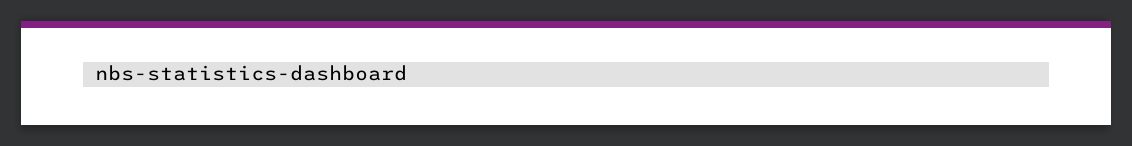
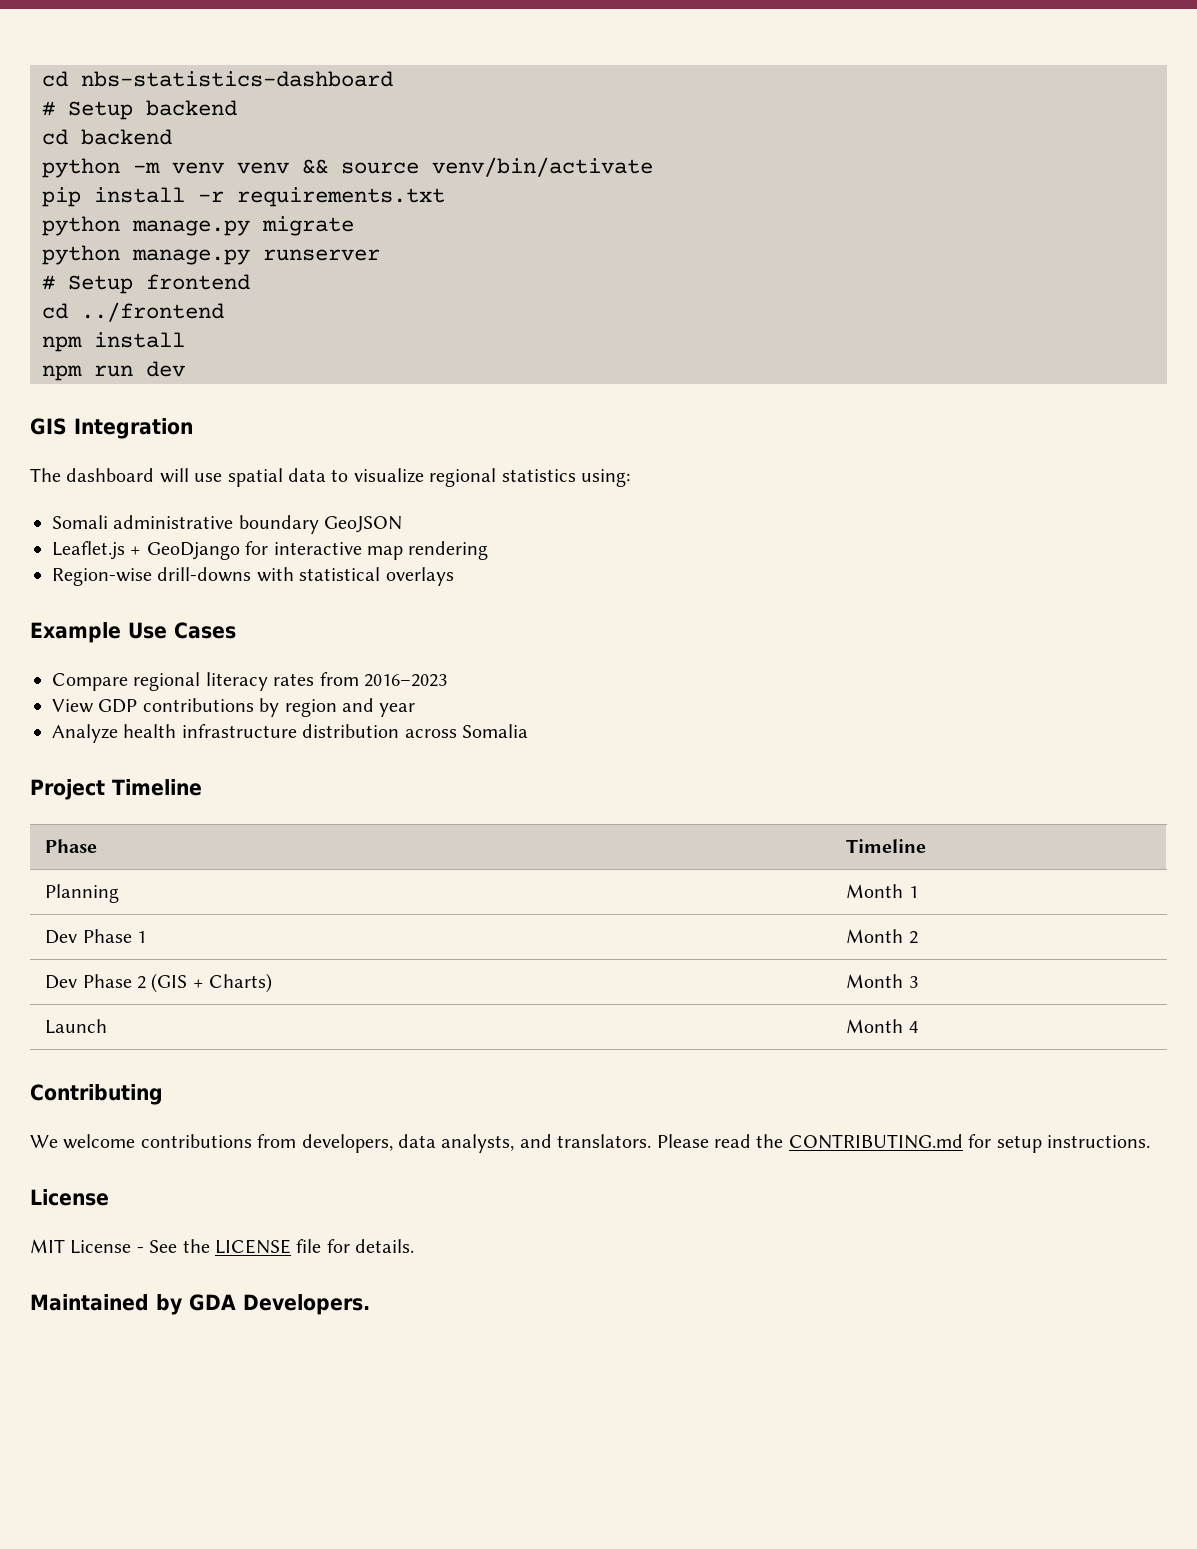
- nbs-statistics-dashboard
+ cd nbs-statistics-dashboard
+ # Setup backend
+ cd backend
+ python -m venv venv && source venv/bin/activate
+ pip install -r requirements.txt
+ python manage.py migrate
+ python manage.py runserver
+ # Setup frontend
+ cd ../frontend
+ npm install
+ npm run dev
+ GIS Integration
+ The dashboard will use spatial data to visualize regional statistics using:
+ Somali administrative boundary GeoJSON
+ Leaflet.js + GeoDjango for interactive map rendering
+ Region-wise drill-downs with statistical overlays
+ Example Use Cases
+ Compare regional literacy rates from 2016–2023
+ View GDP contributions by region and year
+ Analyze health infrastructure distribution across Somalia
+ Project Timeline
+ Phase | Timeline
+ Planning | Month 1
+ Dev Phase 1 | Month 2
+ Dev Phase 2 (GIS + Charts) | Month 3
+ Launch | Month 4
+ Contributing
+ We welcome contributions from developers, data analysts, and translators. Please read the CONTRIBUTING.md for setup instructions.
+ License
+ MIT License - See the LICENSE file for details.
+ Maintained by GDA Developers.

